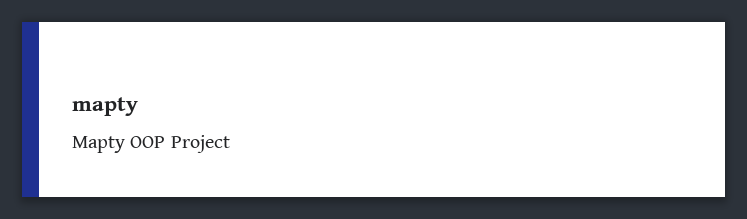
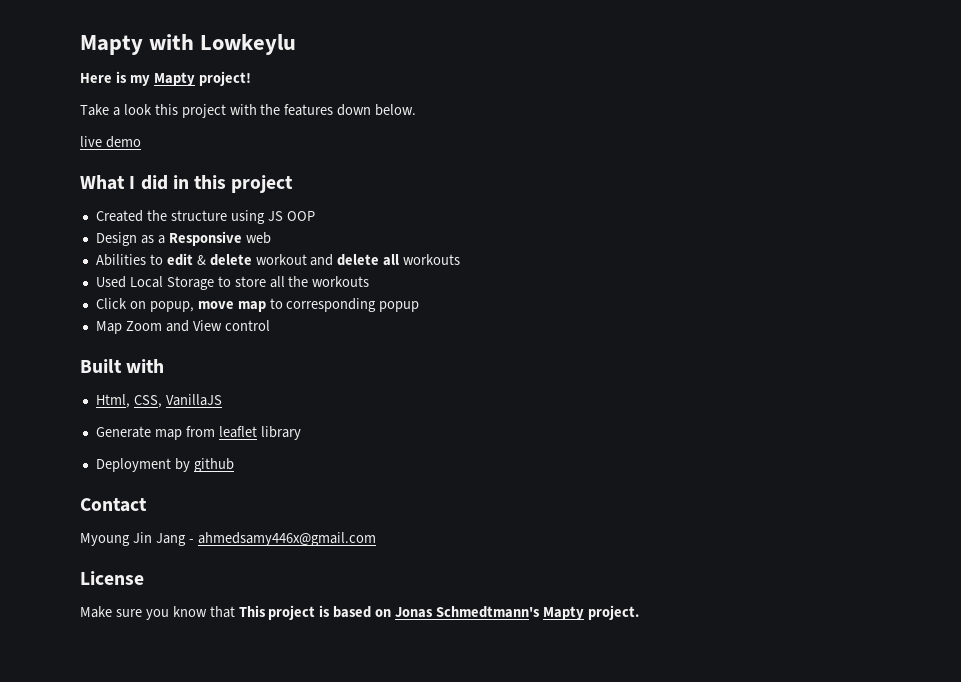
- mapty
- Mapty OOP Project
+ Mapty with Lowkeylu
+ Here is my Mapty project!
+ Take a look this project with the features down below.
+ live demo
+ What I did in this project
+ Created the structure using JS OOP
+ Design as a Responsive web
+ Abilities to edit & delete workout and delete all workouts
+ Used Local Storage to store all the workouts
+ Click on popup, move map to corresponding popup
+ Map Zoom and View control
+ Built with
+ Html, CSS, VanillaJS
+ Generate map from leaflet library
+ Deployment by github
+ Contact
+ Myoung Jin Jang - ahmedsamy446x@gmail.com
+ License
+ Make sure you know that This project is based on Jonas Schmedtmann's Mapty project.

